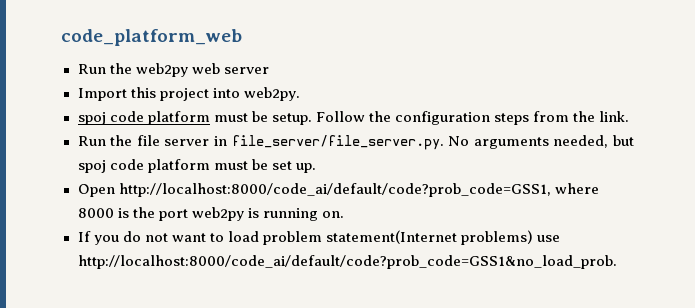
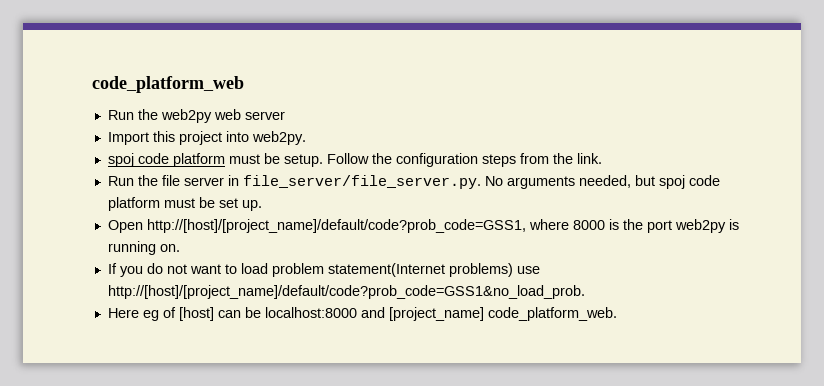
- Open http://localhost:8000/code_ai/default/code?prob_code=GSS1, where 8000 is the port web2py is running on.
+ Open http://[host]/[project_name]/default/code?prob_code=GSS1, where 8000 is the port web2py is running on.
- If you do not want to load problem statement(Internet problems) use http://localhost:8000/code_ai/default/code?prob_code=GSS1&no_load_prob.
+ If you do not want to load problem statement(Internet problems) use http://[host]/[project_name]/default/code?prob_code=GSS1&no_load_prob.
+ Here eg of [host] can be localhost:8000 and [project_name] code_platform_web.

